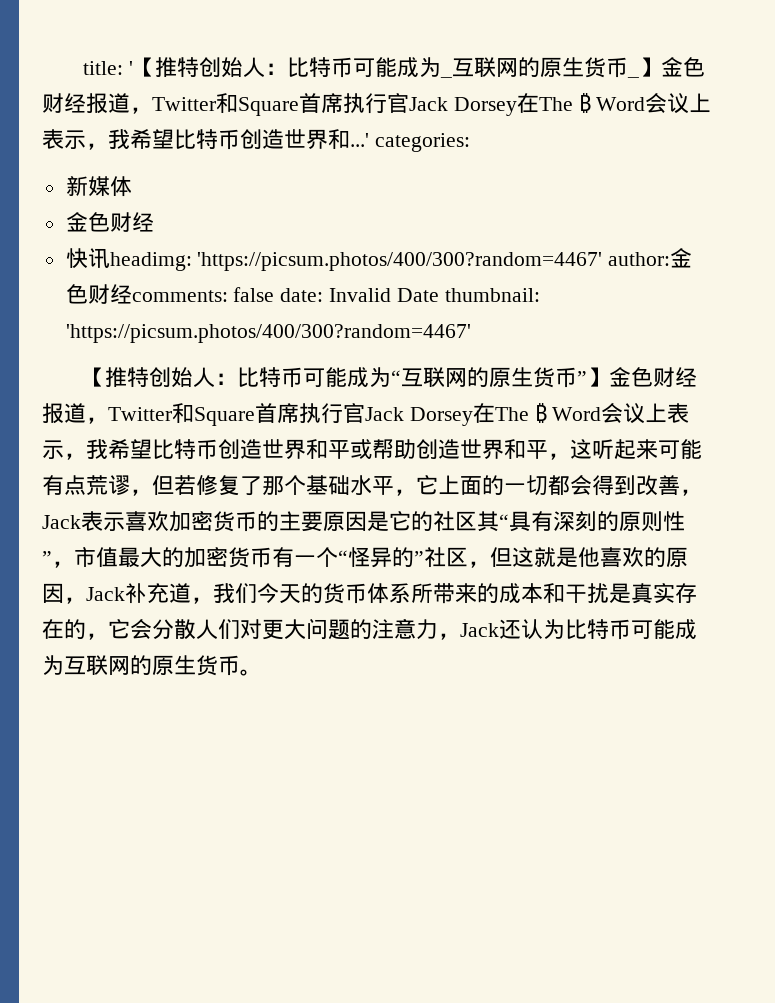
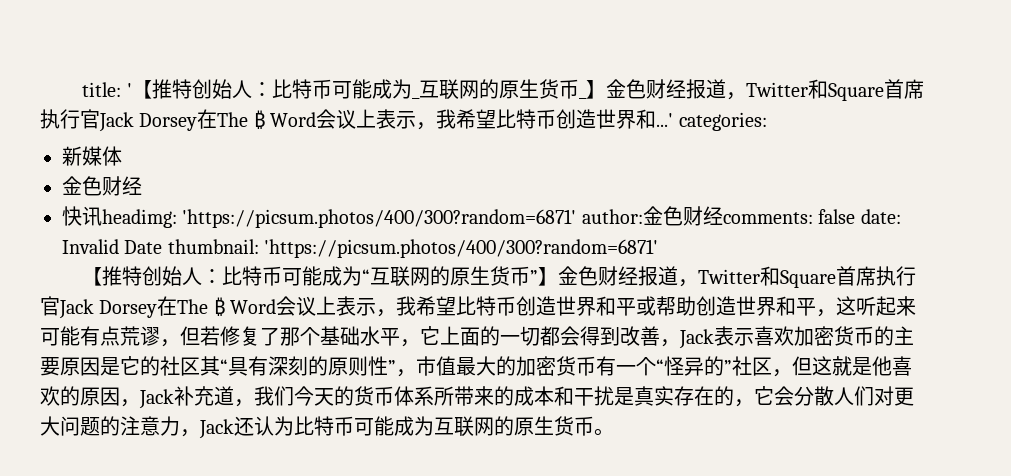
- 快讯headimg: 'https://picsum.photos/400/300?random=4467' author:金色财经comments: false date: Invalid Date thumbnail: 'https://picsum.photos/400/300?random=4467'
+ 快讯headimg: 'https://picsum.photos/400/300?random=6871' author:金色财经comments: false date: Invalid Date thumbnail: 'https://picsum.photos/400/300?random=6871'

